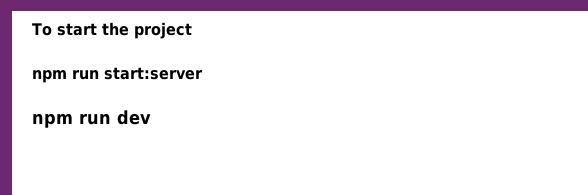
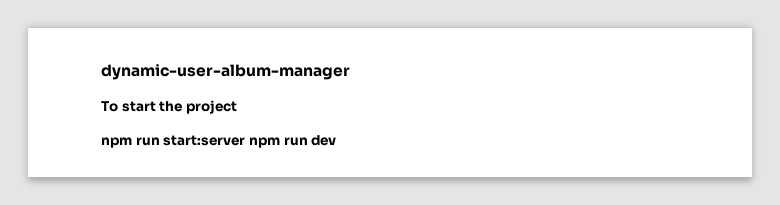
+ dynamic-user-album-manager
- npm run start:server
- npm run dev
+ npm run start:server npm run dev

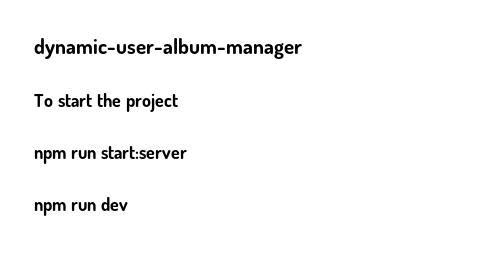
- npm run start:server npm run dev
+ npm run start:server
+ npm run dev

